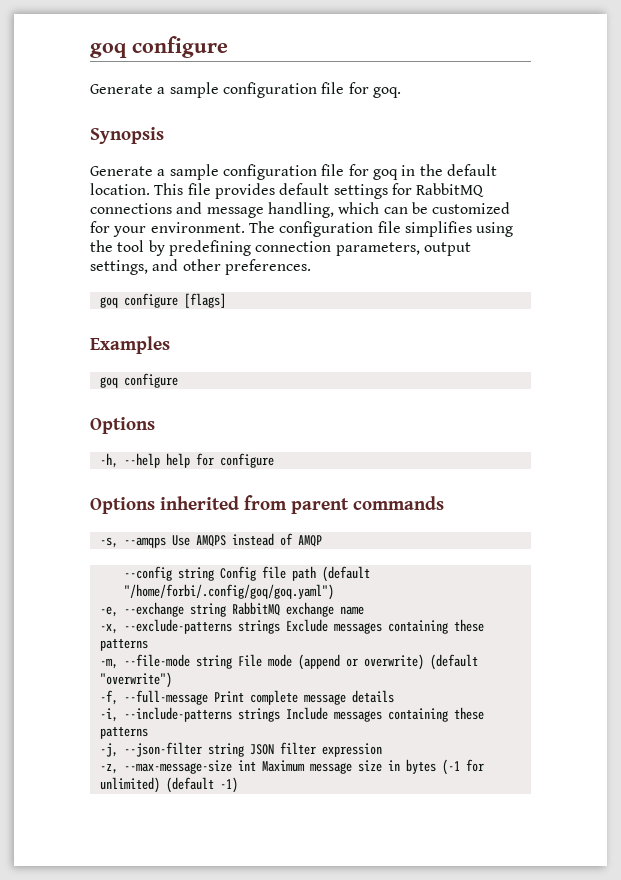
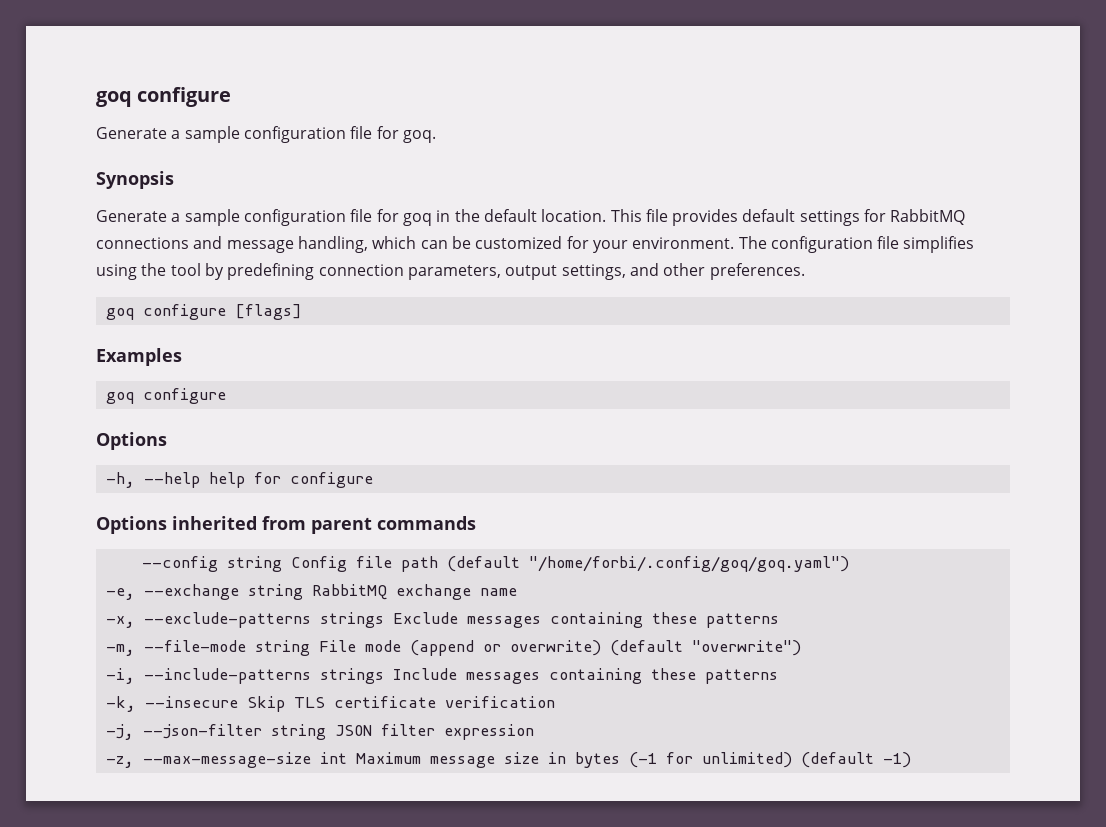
- -s, --amqps Use AMQPS instead of AMQP
- -f, --full-message Print complete message details
+ -k, --insecure Skip TLS certificate verification

